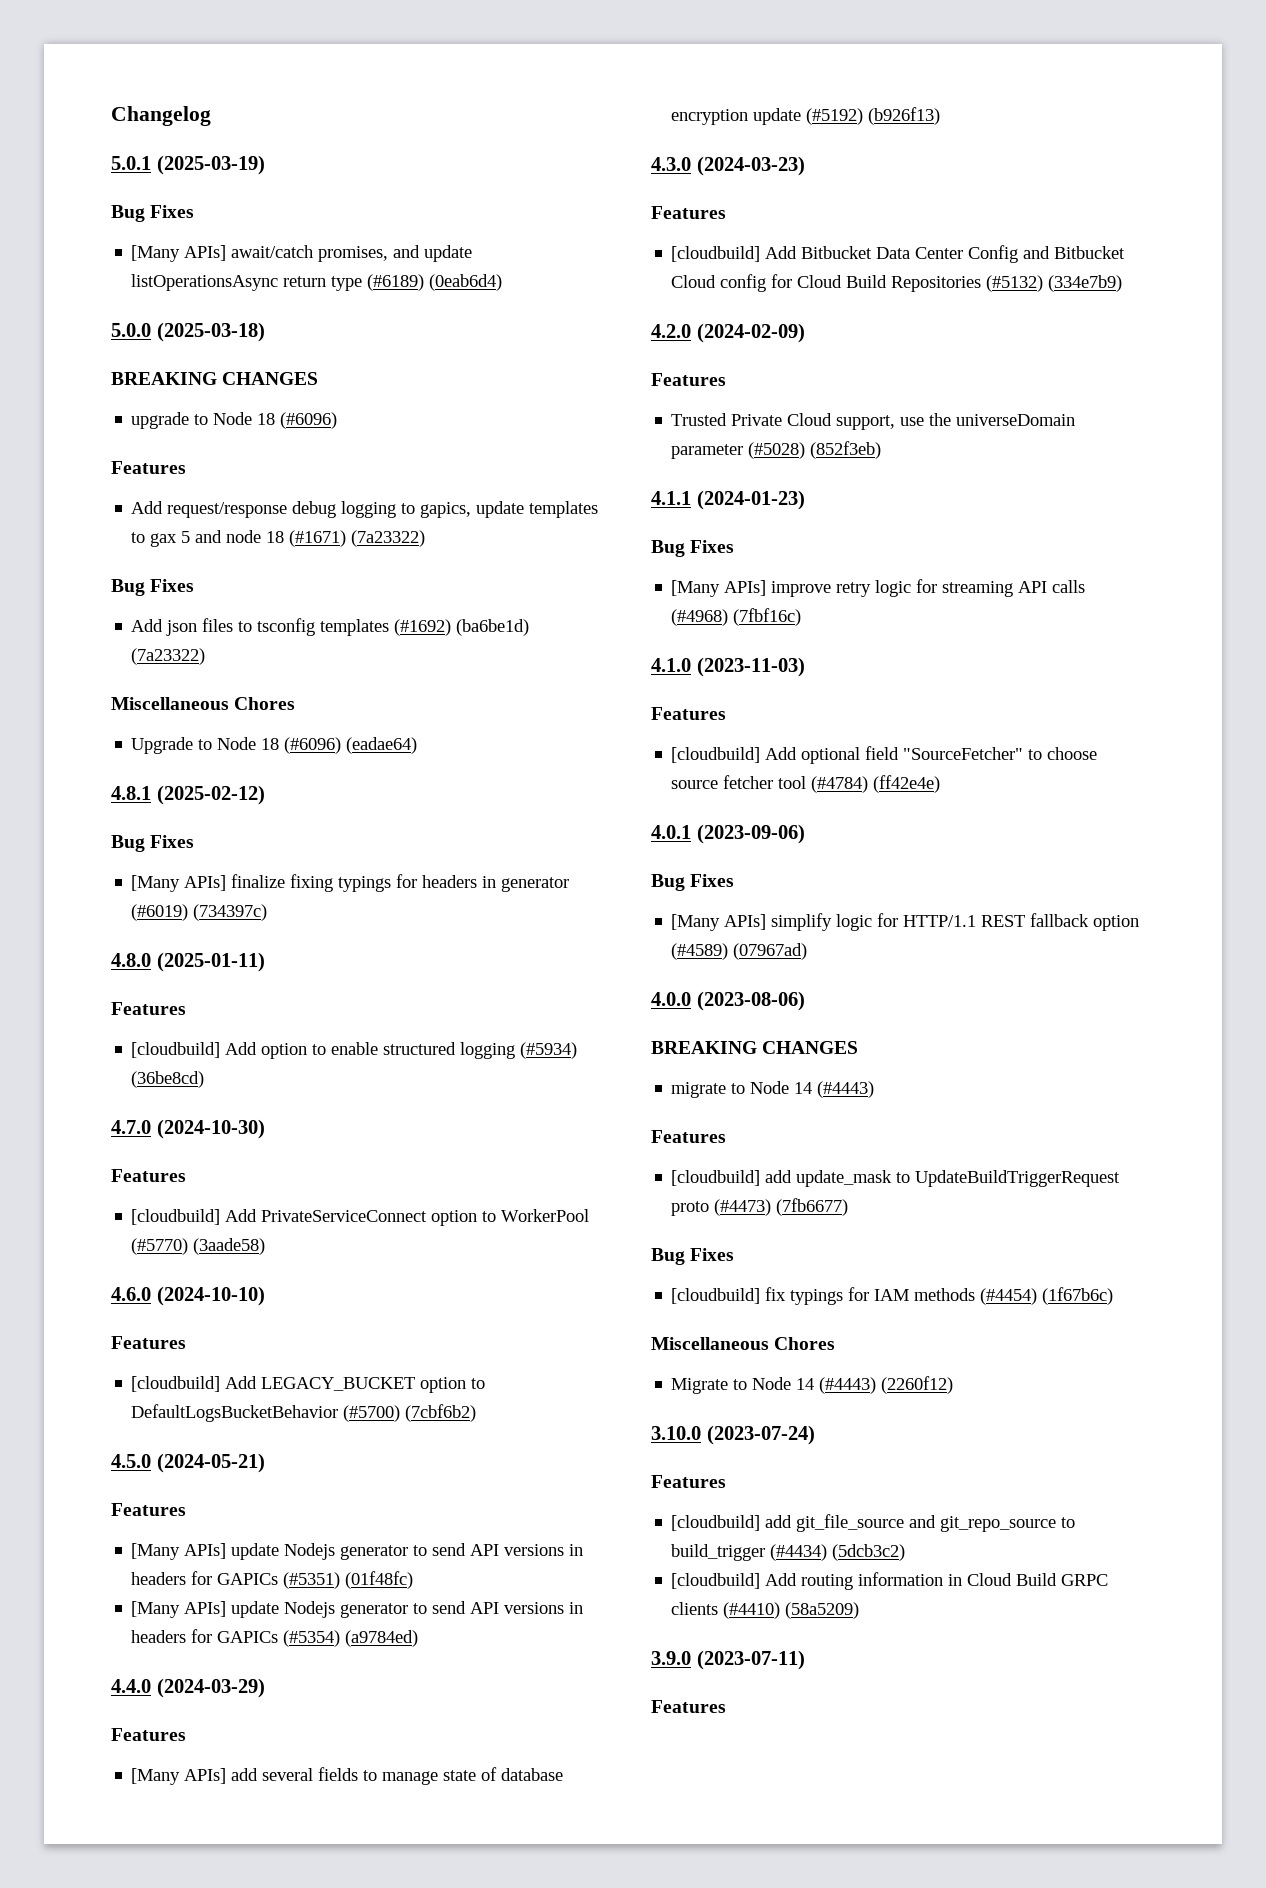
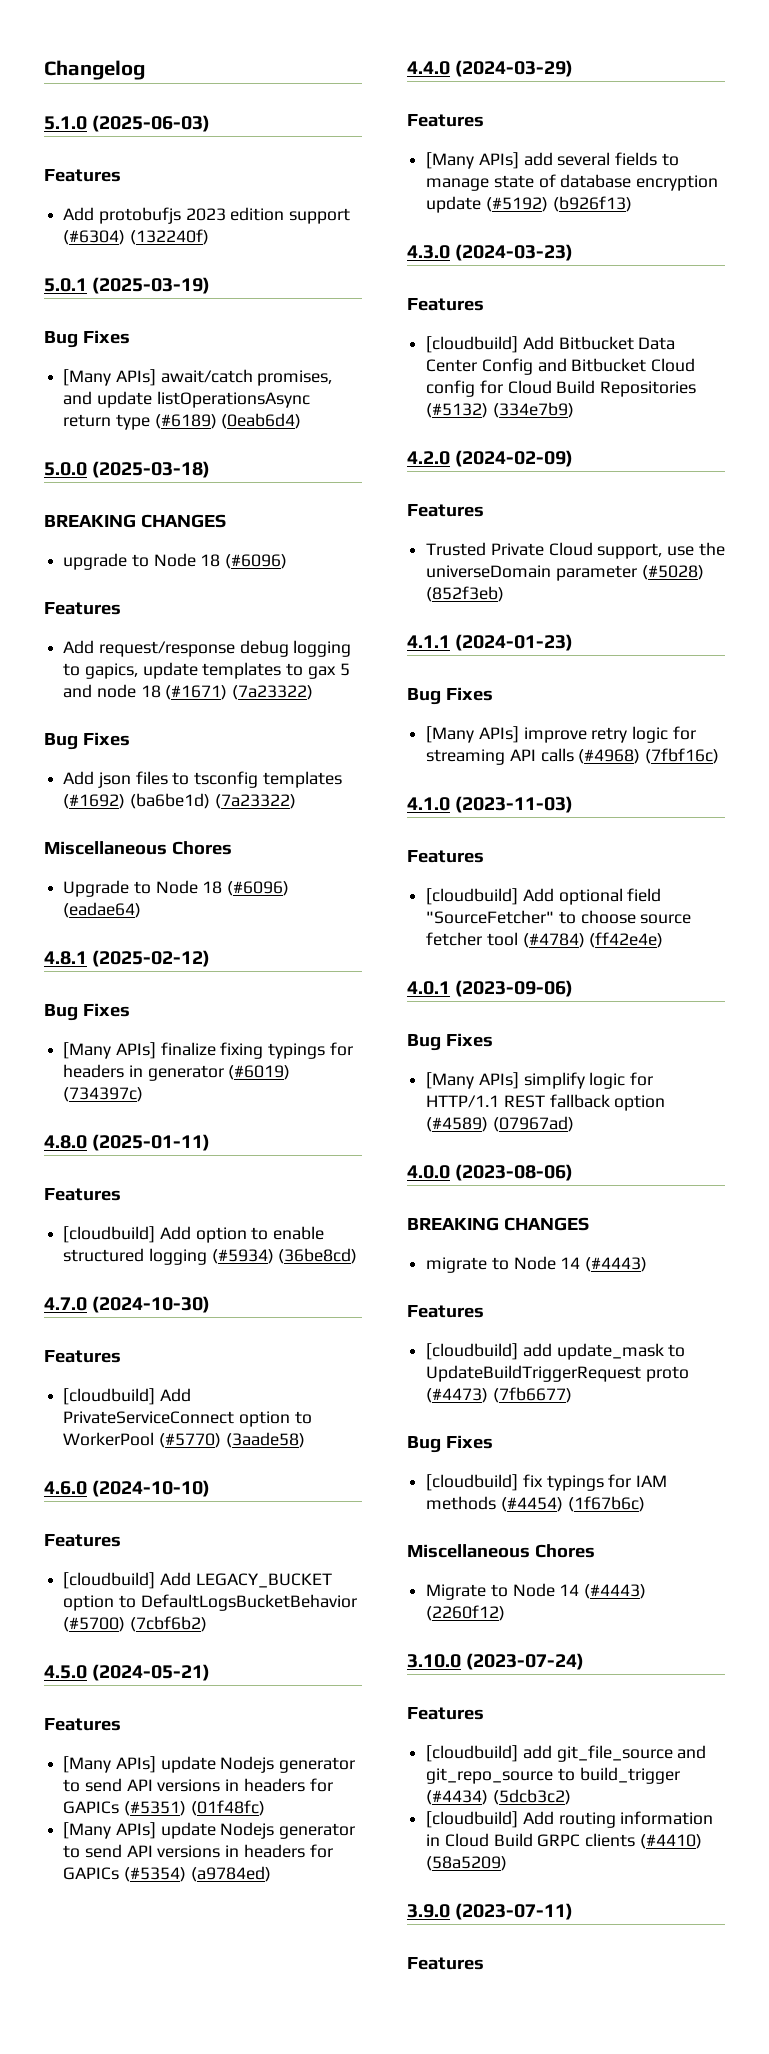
+ 5.1.0 (2025-06-03)
+ Features
+ Add protobufjs 2023 edition support (#6304) (132240f)

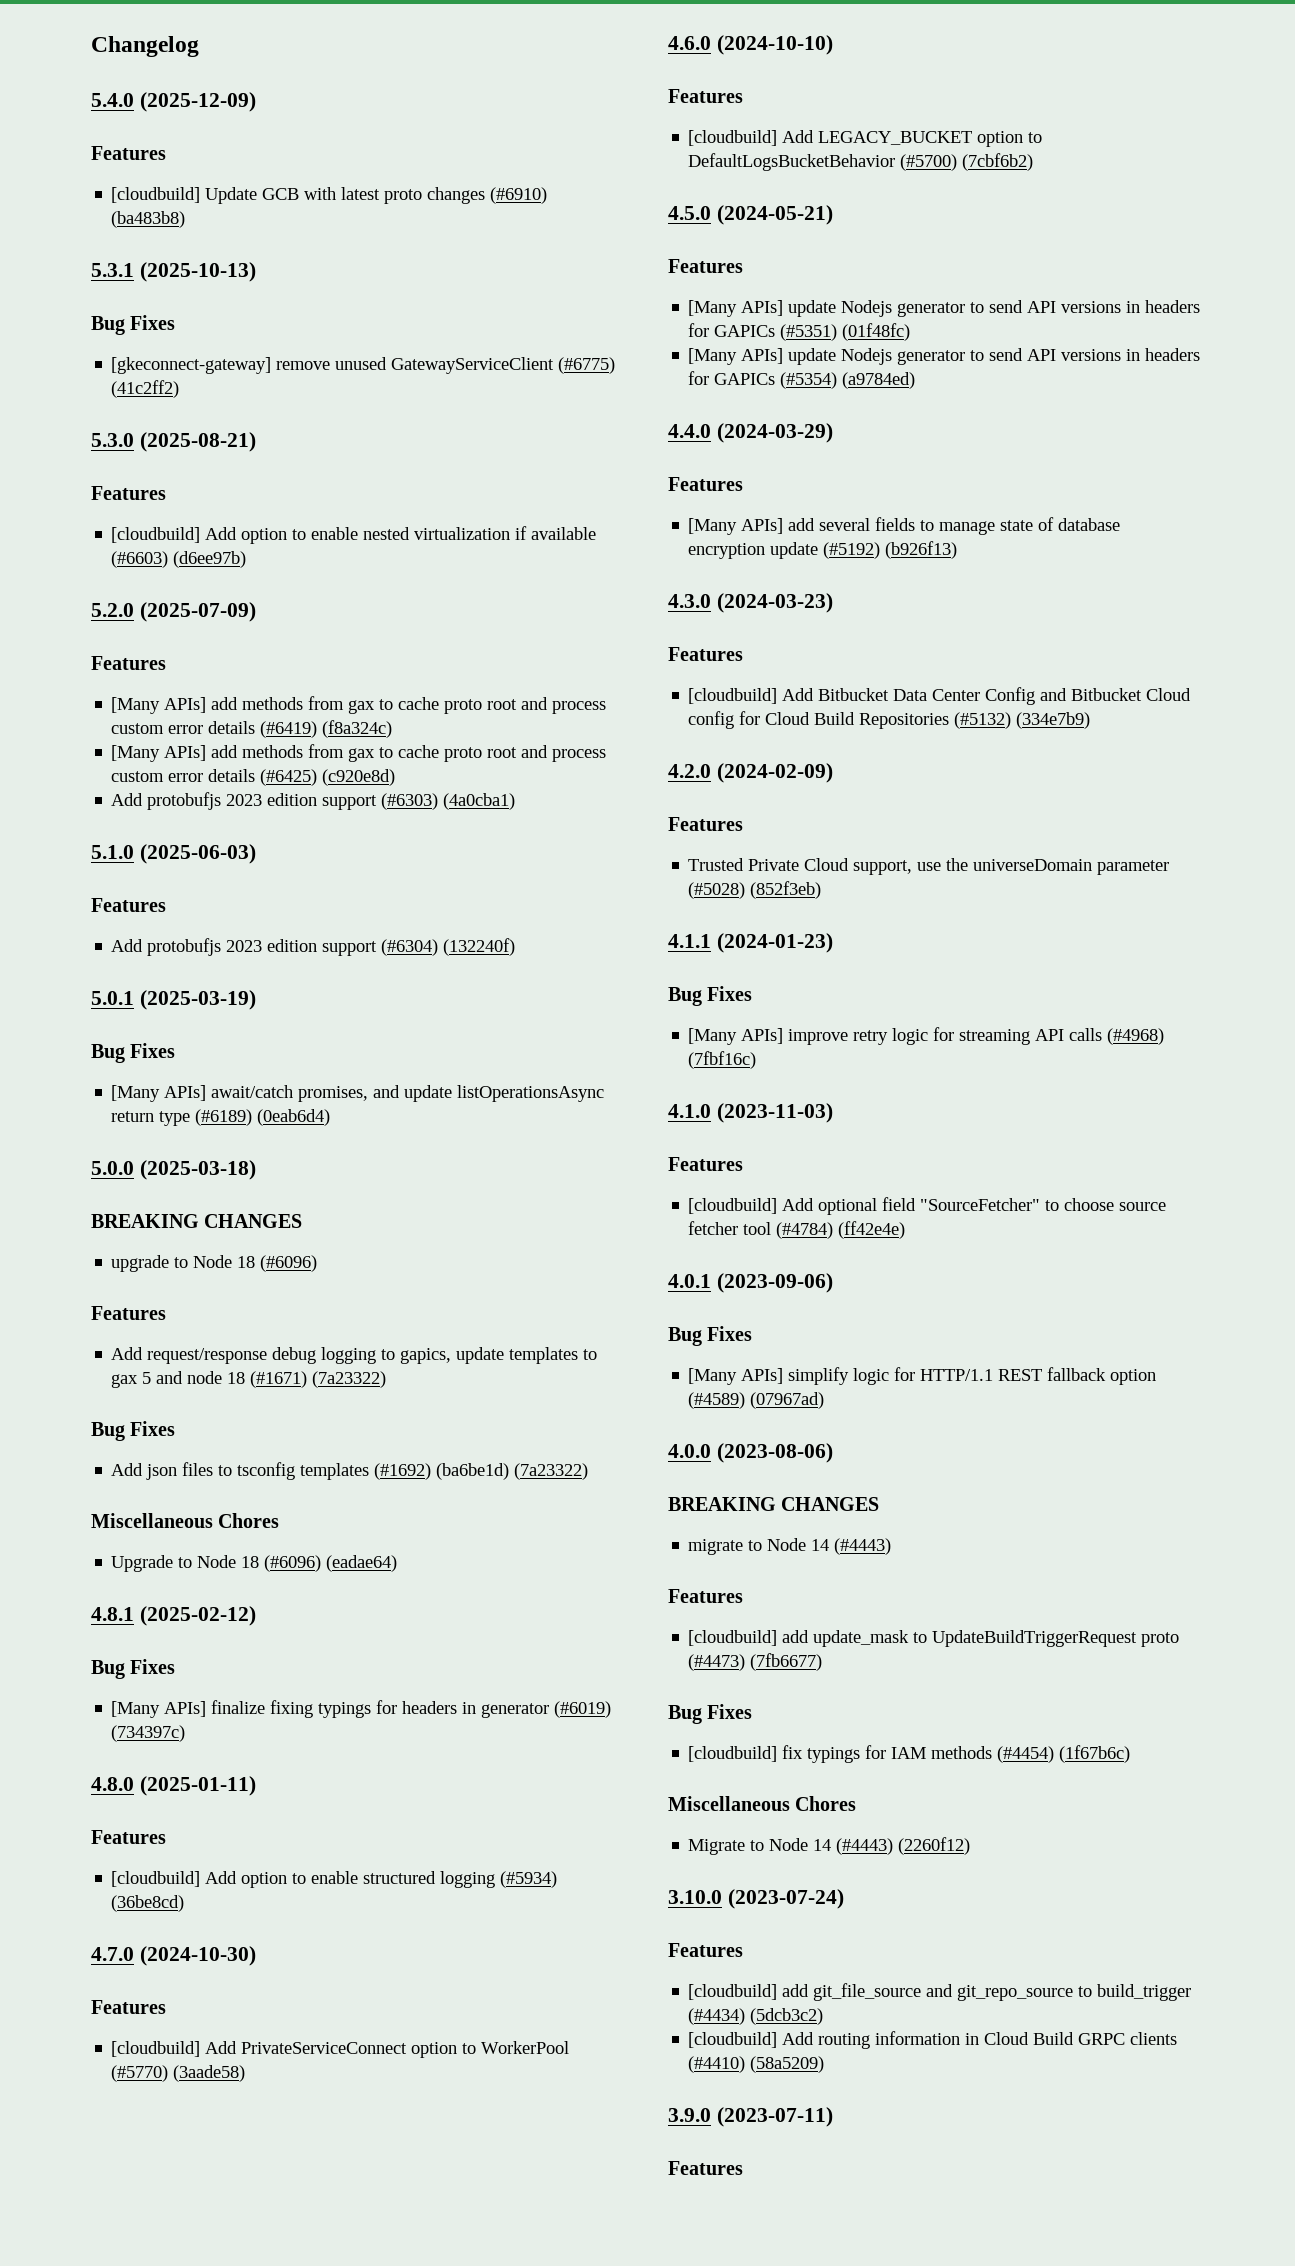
+ 5.4.0 (2025-12-09)
+ Features
+ [cloudbuild] Update GCB with latest proto changes (#6910) (ba483b8)
+ 5.3.1 (2025-10-13)
+ Bug Fixes
+ [gkeconnect-gateway] remove unused GatewayServiceClient (#6775) (41c2ff2)
+ 5.3.0 (2025-08-21)
+ Features
+ [cloudbuild] Add option to enable nested virtualization if available (#6603) (d6ee97b)
+ 5.2.0 (2025-07-09)
+ Features
+ [Many APIs] add methods from gax to cache proto root and process custom error details (#6419) (f8a324c)
+ [Many APIs] add methods from gax to cache proto root and process custom error details (#6425) (c920e8d)
+ Add protobufjs 2023 edition support (#6303) (4a0cba1)

